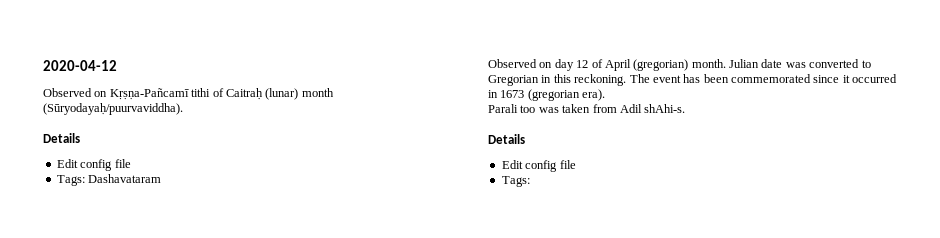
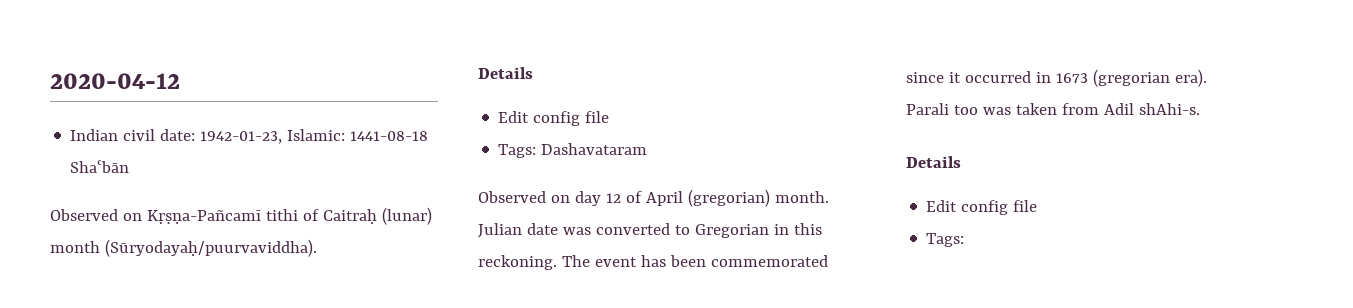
+ Indian civil date: 1942-01-23, Islamic: 1441-08-18 Shaʿbān

